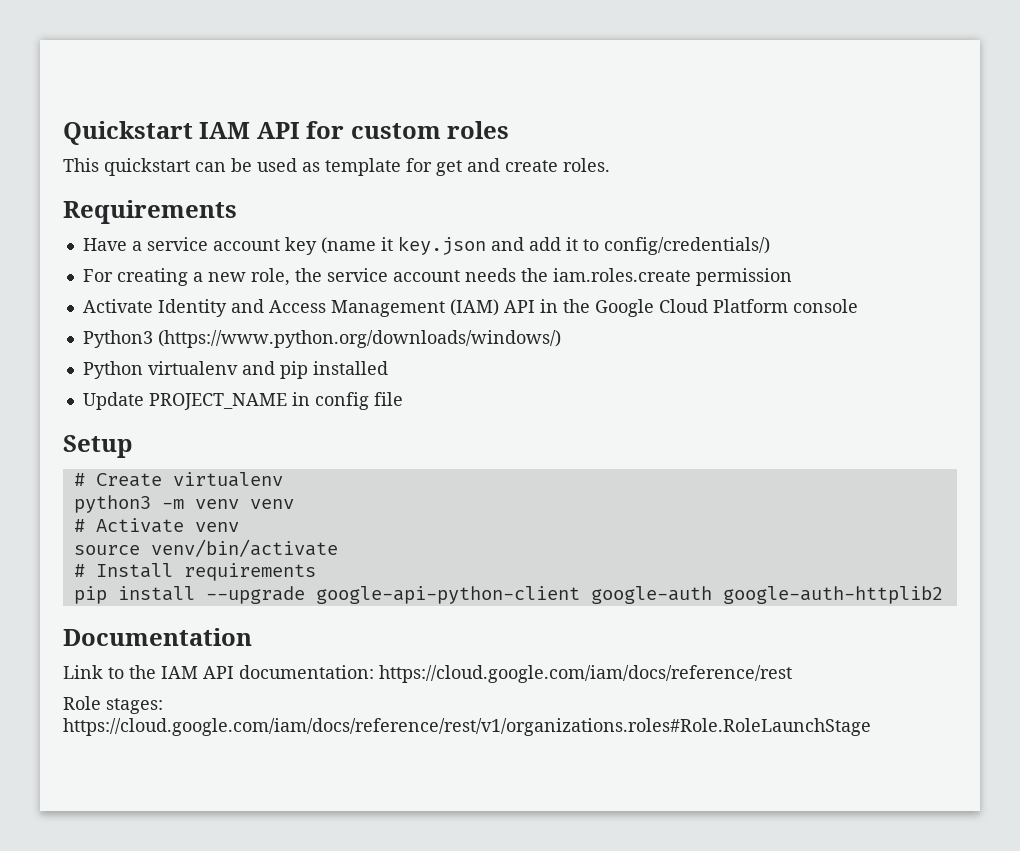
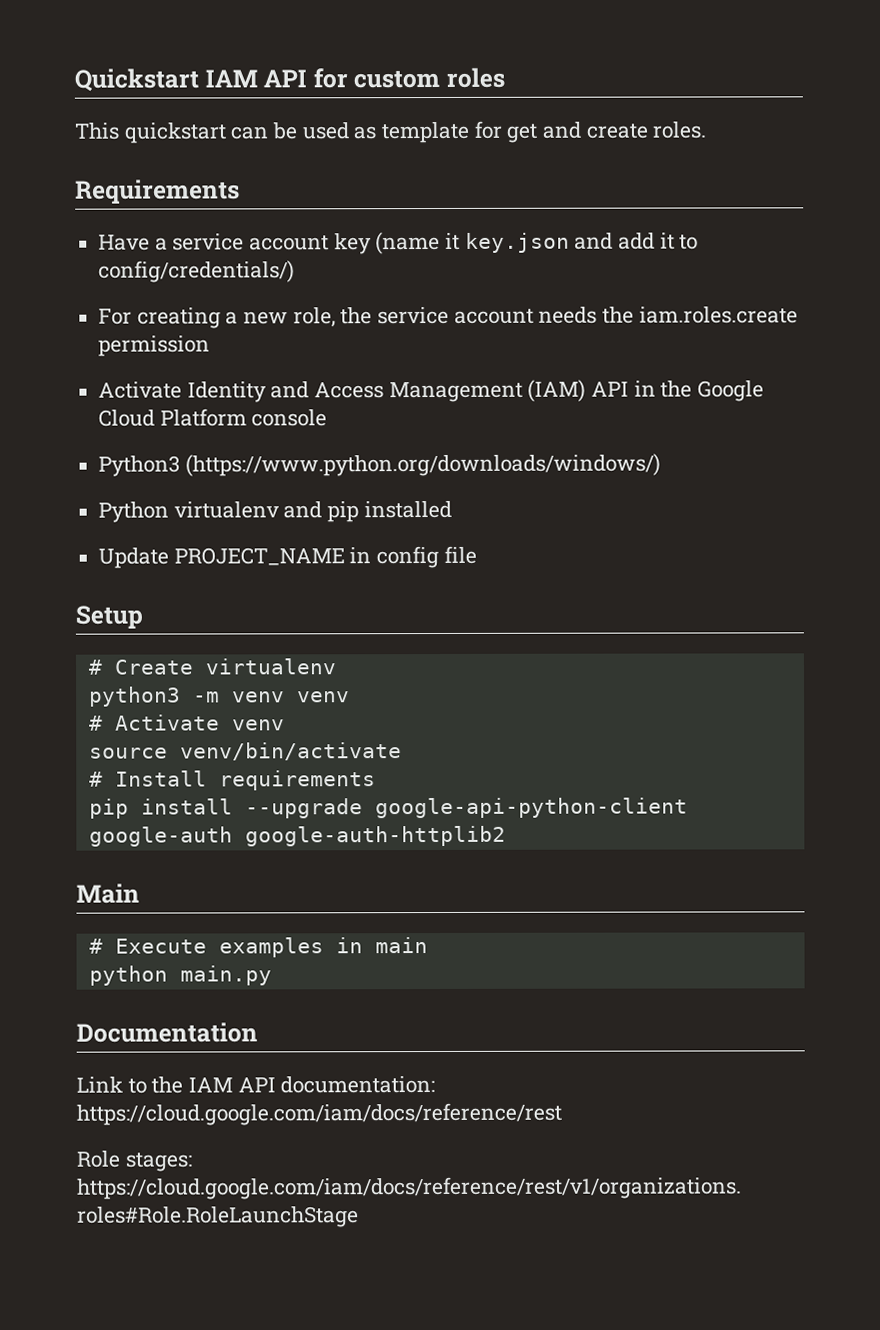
+ Main
+ # Execute examples in main
+ python main.py

